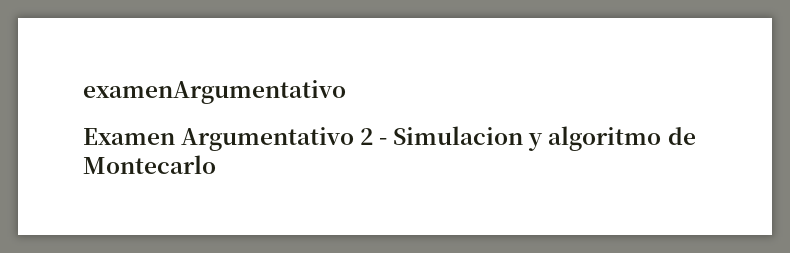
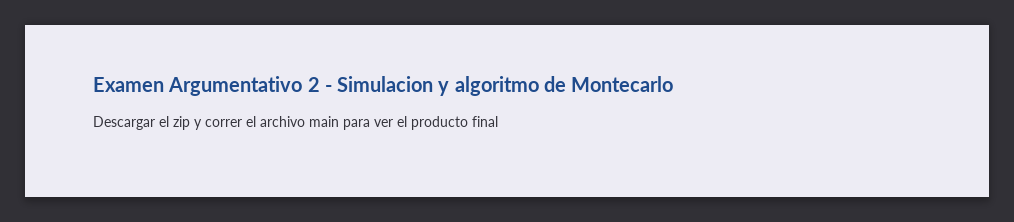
- examenArgumentativo
+ Descargar el zip y correr el archivo main para ver el producto final

